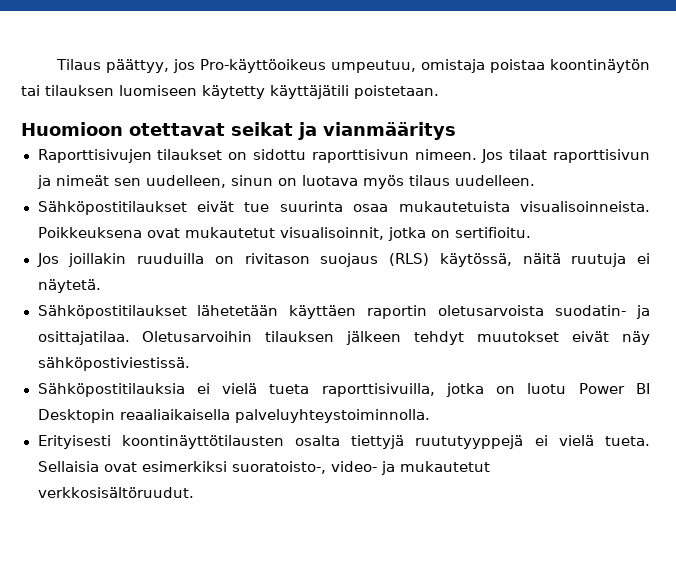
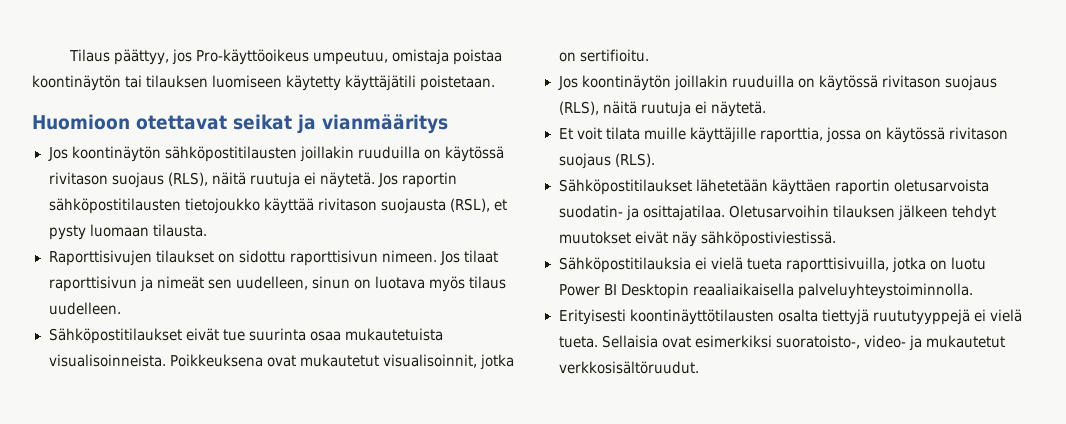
+ Jos koontinäytön sähköpostitilausten joillakin ruuduilla on käytössä rivitason suojaus (RLS), näitä ruutuja ei näytetä. Jos raportin sähköpostitilausten tietojoukko käyttää rivitason suojausta (RSL), et pysty luomaan tilausta.
- Jos joillakin ruuduilla on rivitason suojaus (RLS) käytössä, näitä ruutuja ei näytetä.
+ Jos koontinäytön joillakin ruuduilla on käytössä rivitason suojaus (RLS), näitä ruutuja ei näytetä.
+ Et voit tilata muille käyttäjille raporttia, jossa on käytössä rivitason suojaus (RLS).

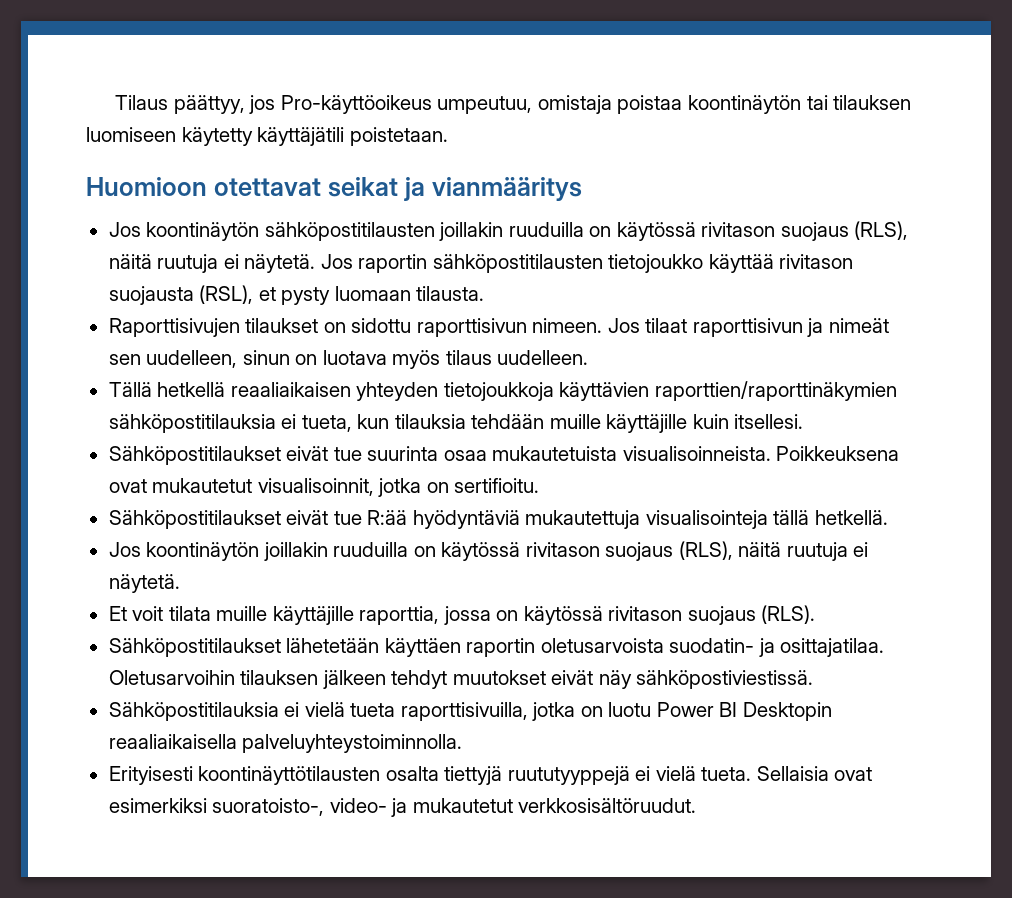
+ Tällä hetkellä reaaliaikaisen yhteyden tietojoukkoja käyttävien raporttien/raporttinäkymien sähköpostitilauksia ei tueta, kun tilauksia tehdään muille käyttäjille kuin itsellesi.
+ Sähköpostitilaukset eivät tue R:ää hyödyntäviä mukautettuja visualisointeja tällä hetkellä.

